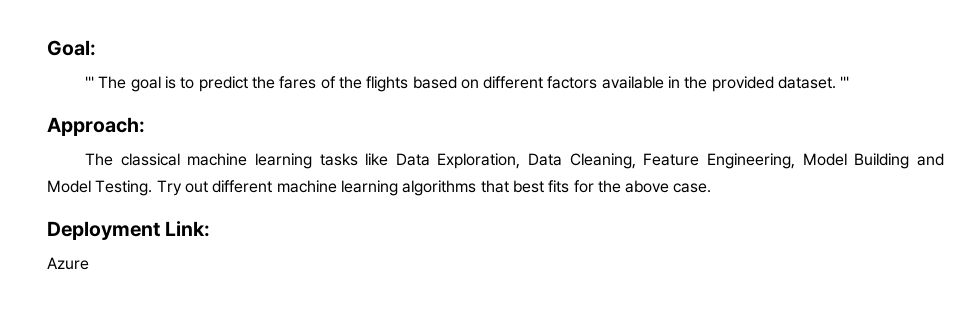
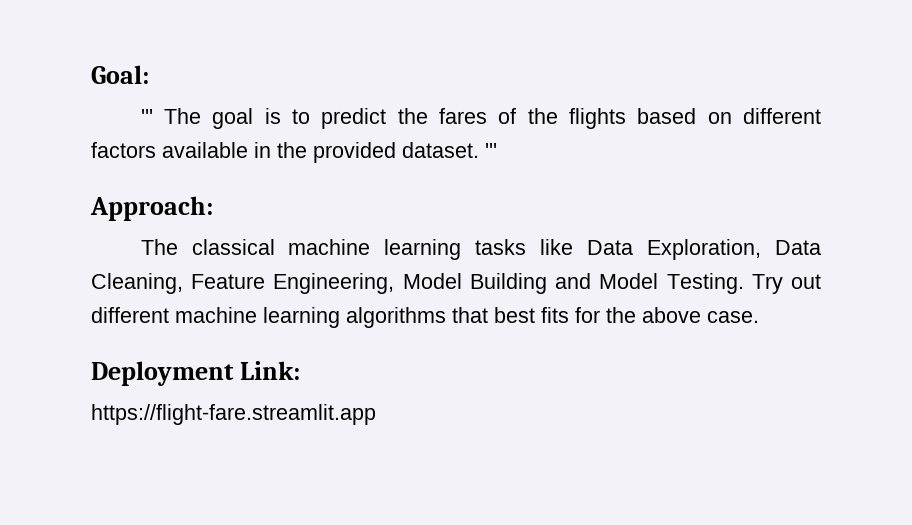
- Azure
+ https://flight-fare.streamlit.app

